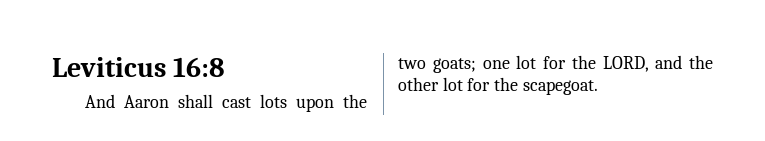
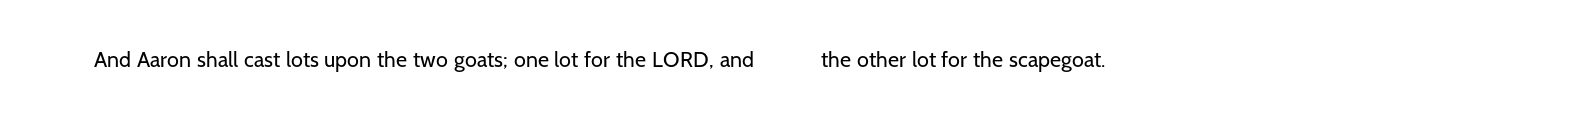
- Leviticus 16:8

